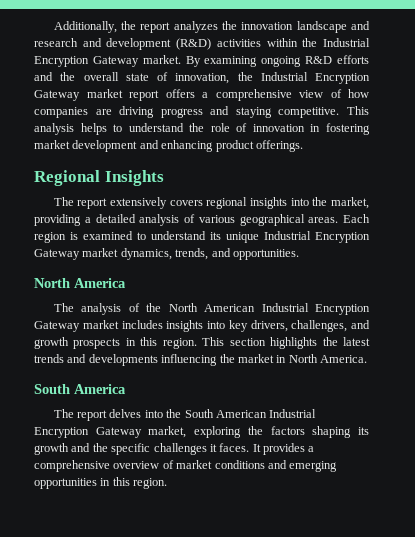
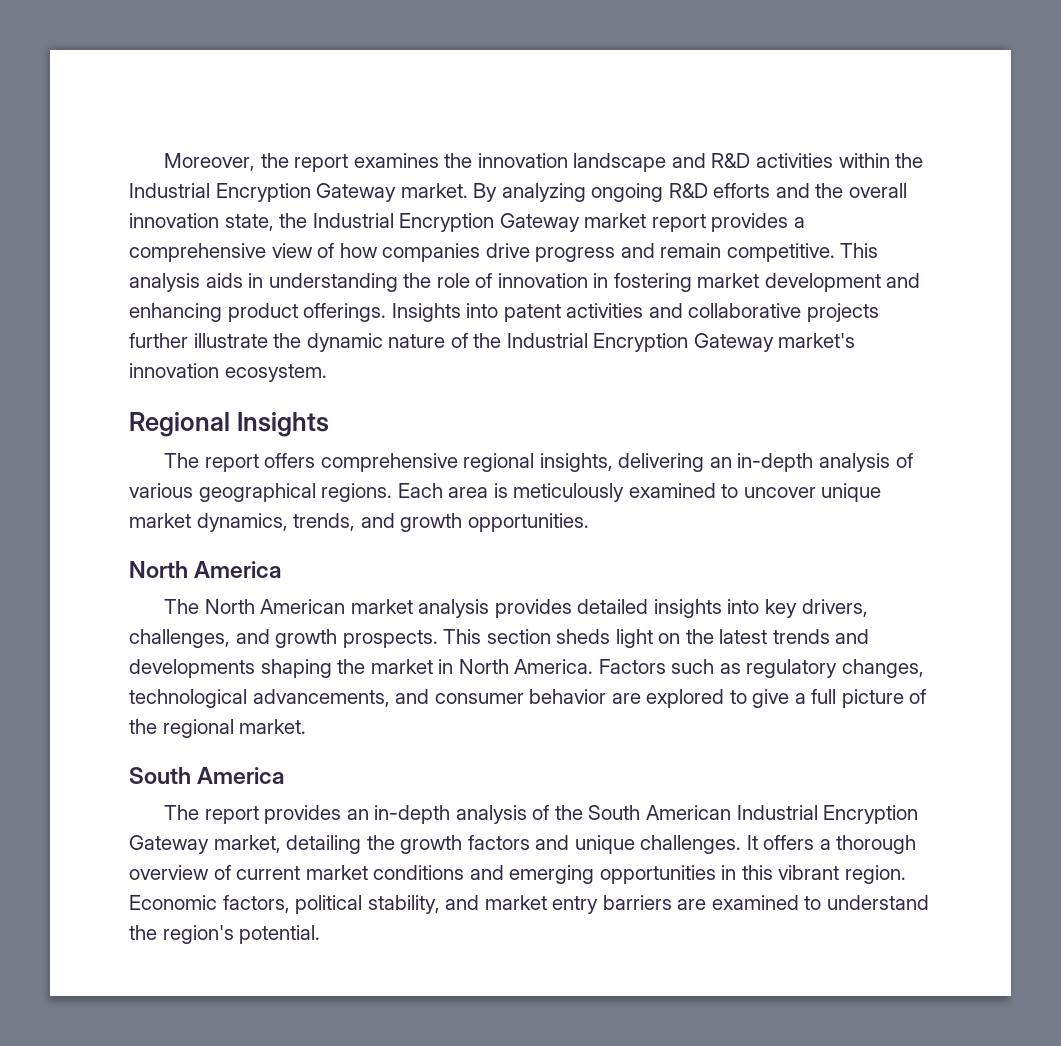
- Additionally, the report analyzes the innovation landscape and research and development (R&D) activities within the Industrial Encryption Gateway market.
+ Moreover, the report examines the innovation landscape and R&D activities within the Industrial Encryption Gateway market.
- By examining ongoing R&D efforts and the overall state of innovation, the Industrial Encryption Gateway market report offers a comprehensive view of how companies are driving progress and staying competitive.
+ By analyzing ongoing R&D efforts and the overall innovation state, the Industrial Encryption Gateway market report provides a comprehensive view of how companies drive progress and remain competitive.
- This analysis helps to understand the role of innovation in fostering market development and enhancing product offerings.
+ This analysis aids in understanding the role of innovation in fostering market development and enhancing product offerings. Insights into patent activities and collaborative projects further illustrate the dynamic nature of the Industrial Encryption Gateway market's innovation ecosystem.
  Regional Insights
- The report extensively covers regional insights into the market, providing a detailed analysis of various geographical areas. Each region is examined to understand its unique Industrial Encryption Gateway market dynamics, trends, and opportunities.
+ The report offers comprehensive regional insights, delivering an in-depth analysis of various geographical regions. Each area is meticulously examined to uncover unique market dynamics, trends, and growth opportunities.
- The analysis of the North American Industrial Encryption Gateway market includes insights into key drivers, challenges, and growth prospects in this region. This section highlights the latest trends and developments influencing the market in North America.
+ The North American market analysis provides detailed insights into key drivers, challenges, and growth prospects. This section sheds light on the latest trends and developments shaping the market in North America. Factors such as regulatory changes, technological advancements, and consumer behavior are explored to give a full picture of the regional market.
- The report delves into the South American Industrial Encryption Gateway market, exploring the factors shaping its growth and the specific challenges it faces. It provides a comprehensive overview of market conditions and emerging opportunities in this region.
+ The report provides an in-depth analysis of the South American Industrial Encryption Gateway market, detailing the growth factors and unique challenges. It offers a thorough overview of current market conditions and emerging opportunities in this vibrant region. Economic factors, political stability, and market entry barriers are examined to understand the region's potential.

